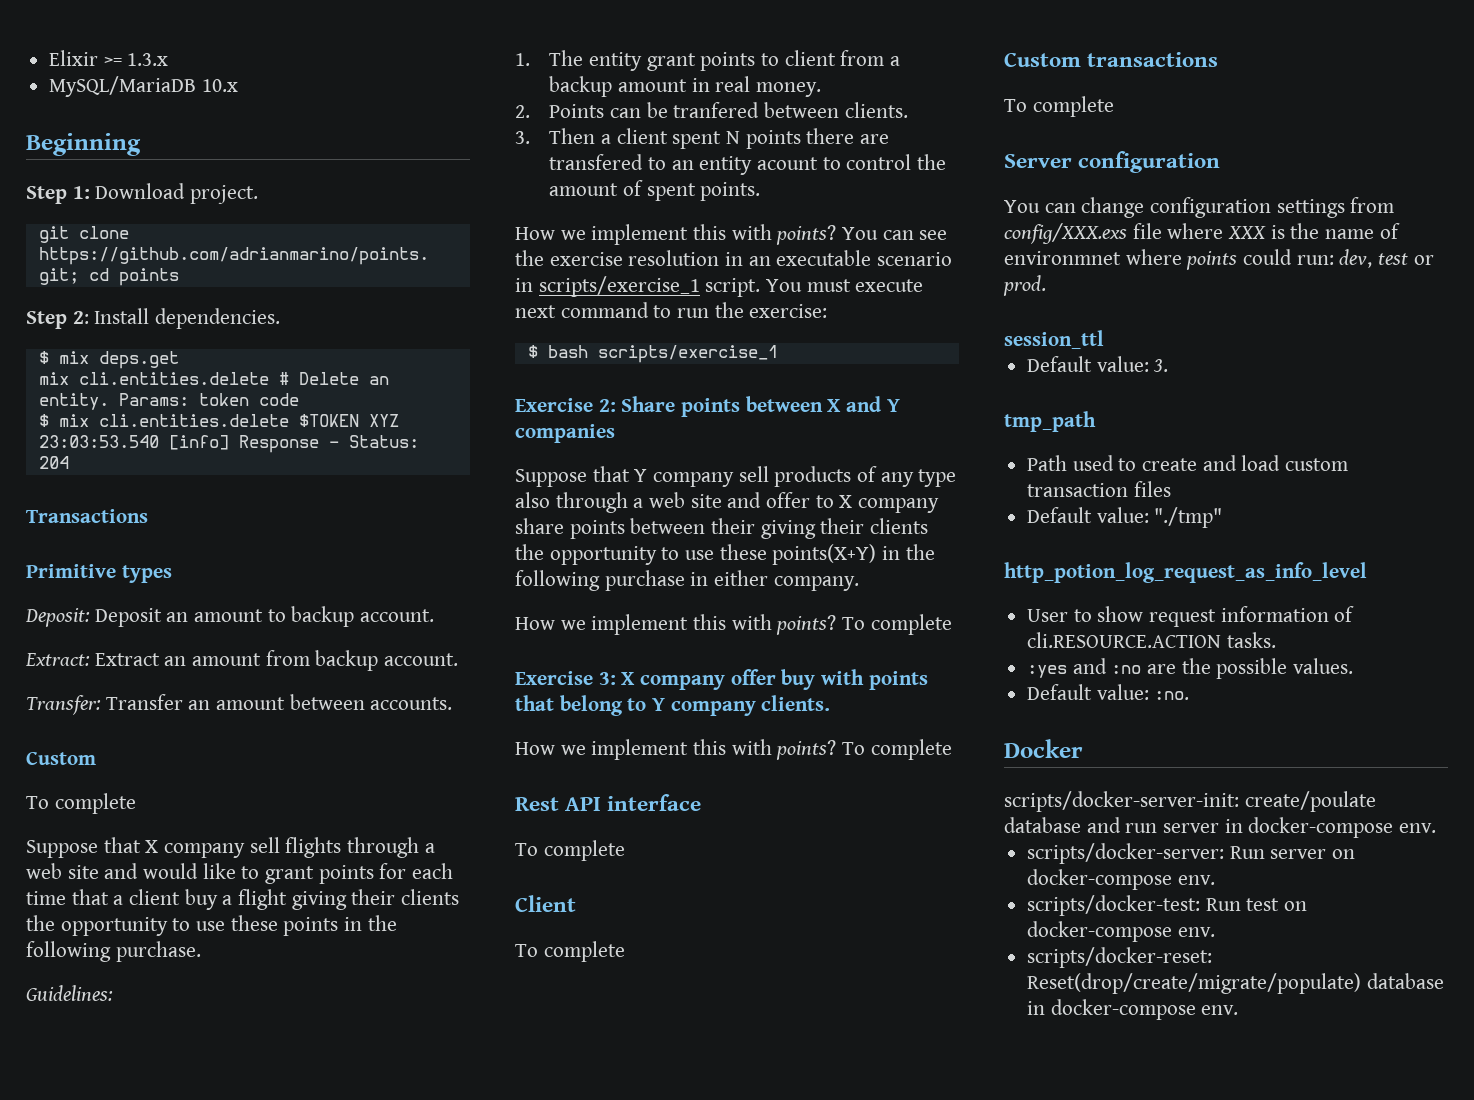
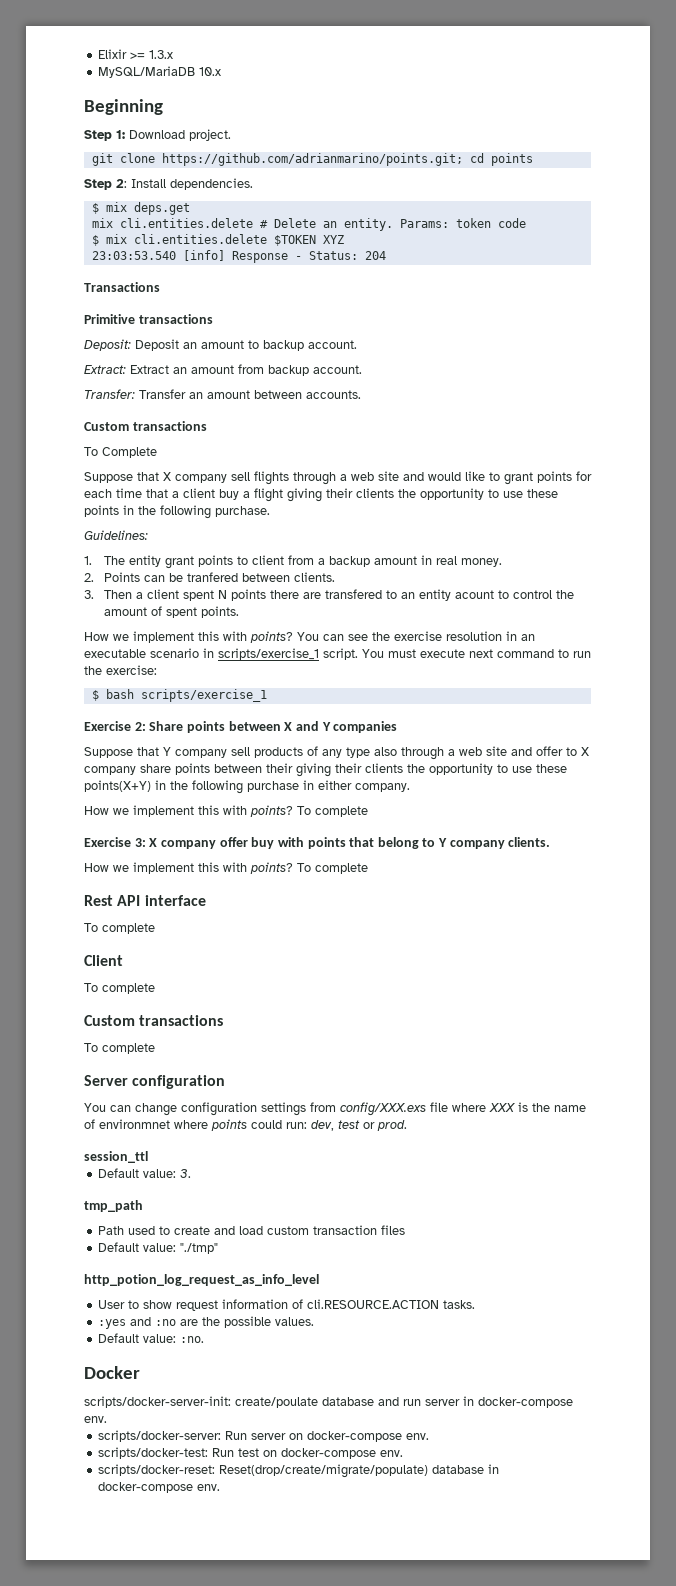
- Primitive types
+ Primitive transactions
  Transfer: Transfer an amount between accounts.
- Custom
- To complete
+ Custom transactions
+ To Complete

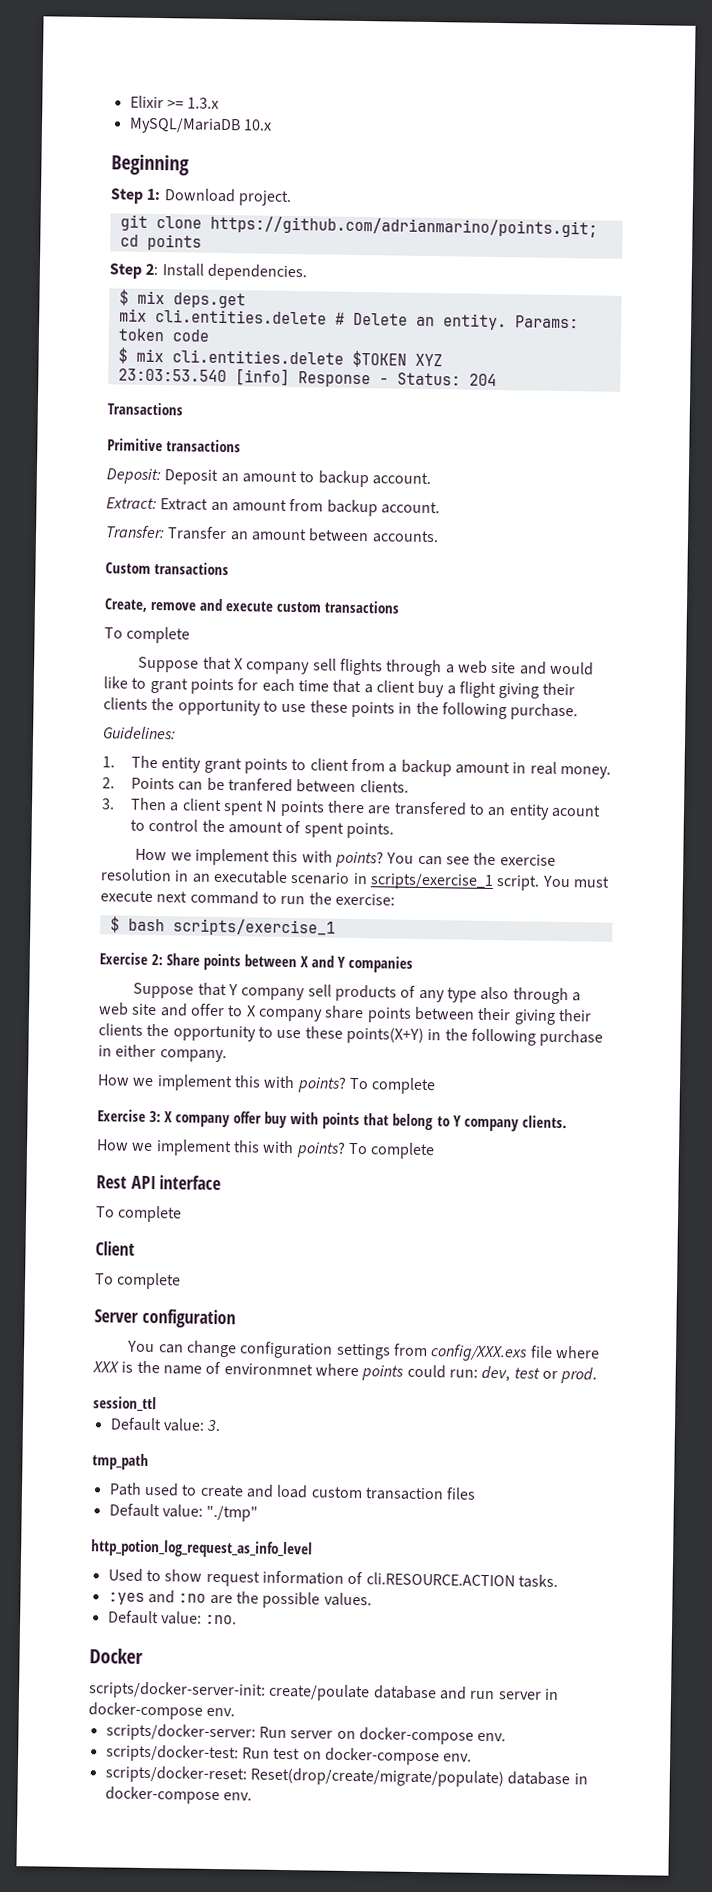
- To Complete
+ Create, remove and execute custom transactions
+ To complete
  Client
- To complete
- Custom transactions
- User to show request information of cli.RESOURCE.ACTION tasks.
+ Used to show request information of cli.RESOURCE.ACTION tasks.

